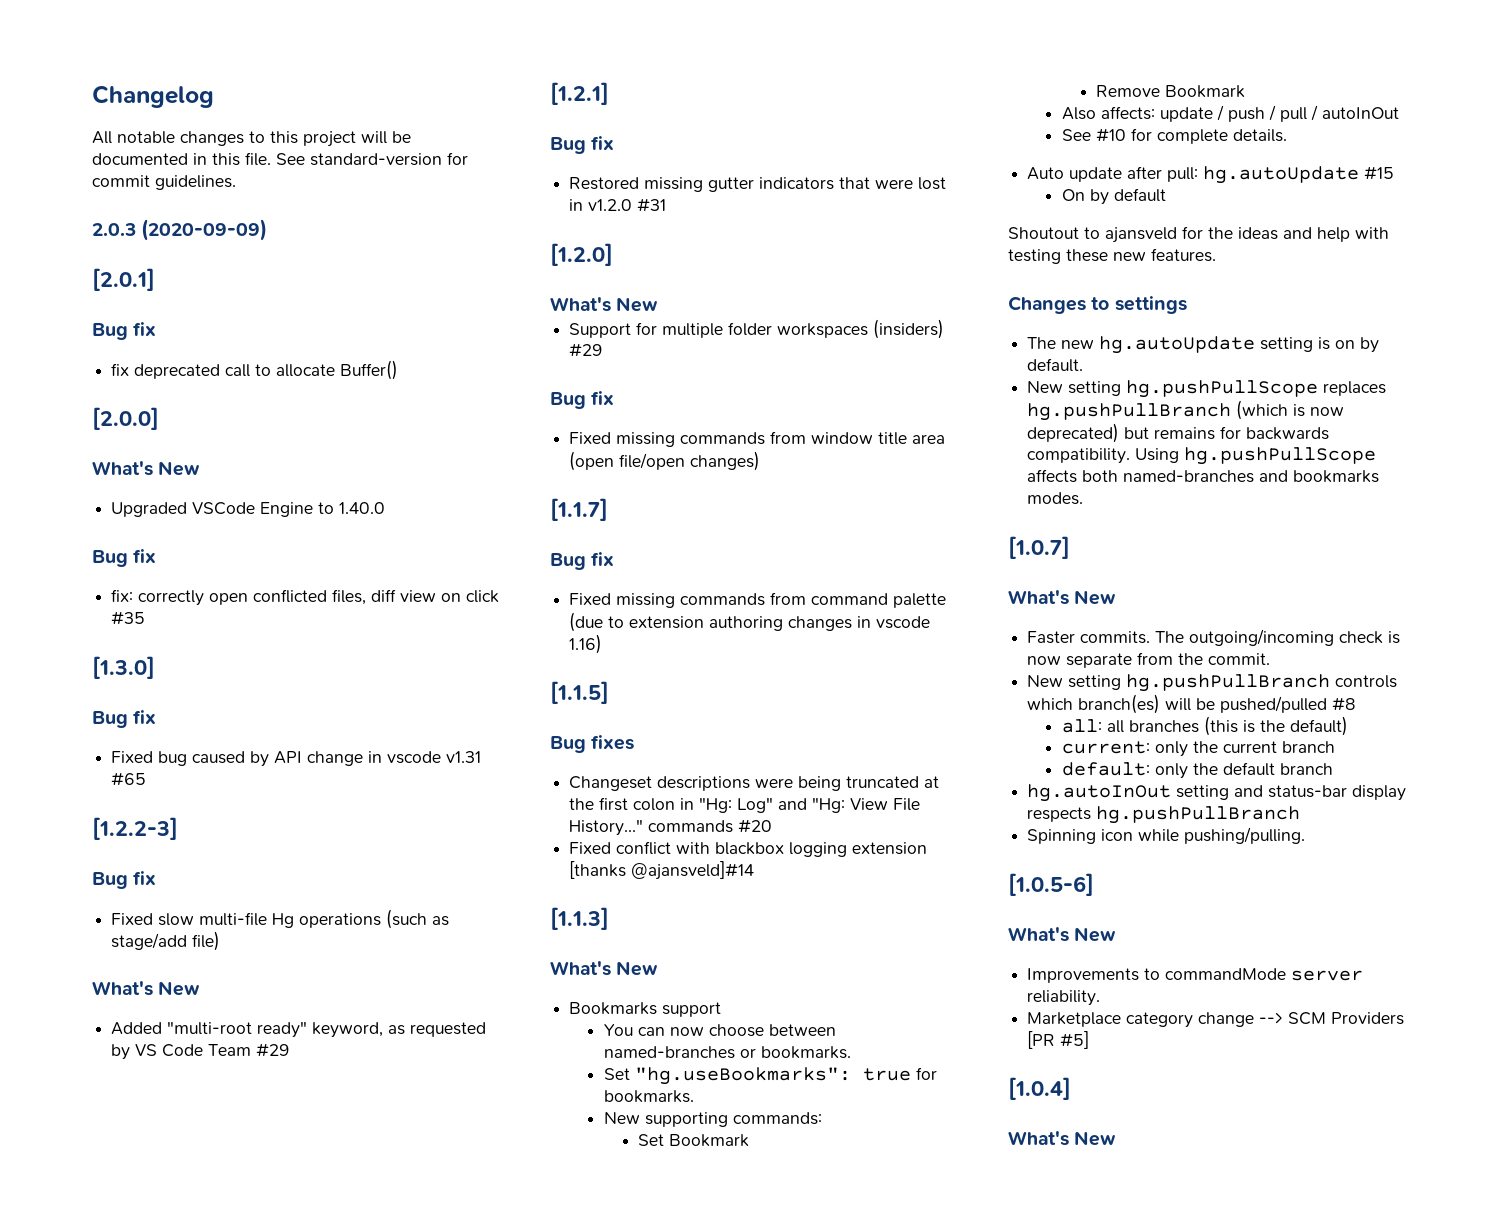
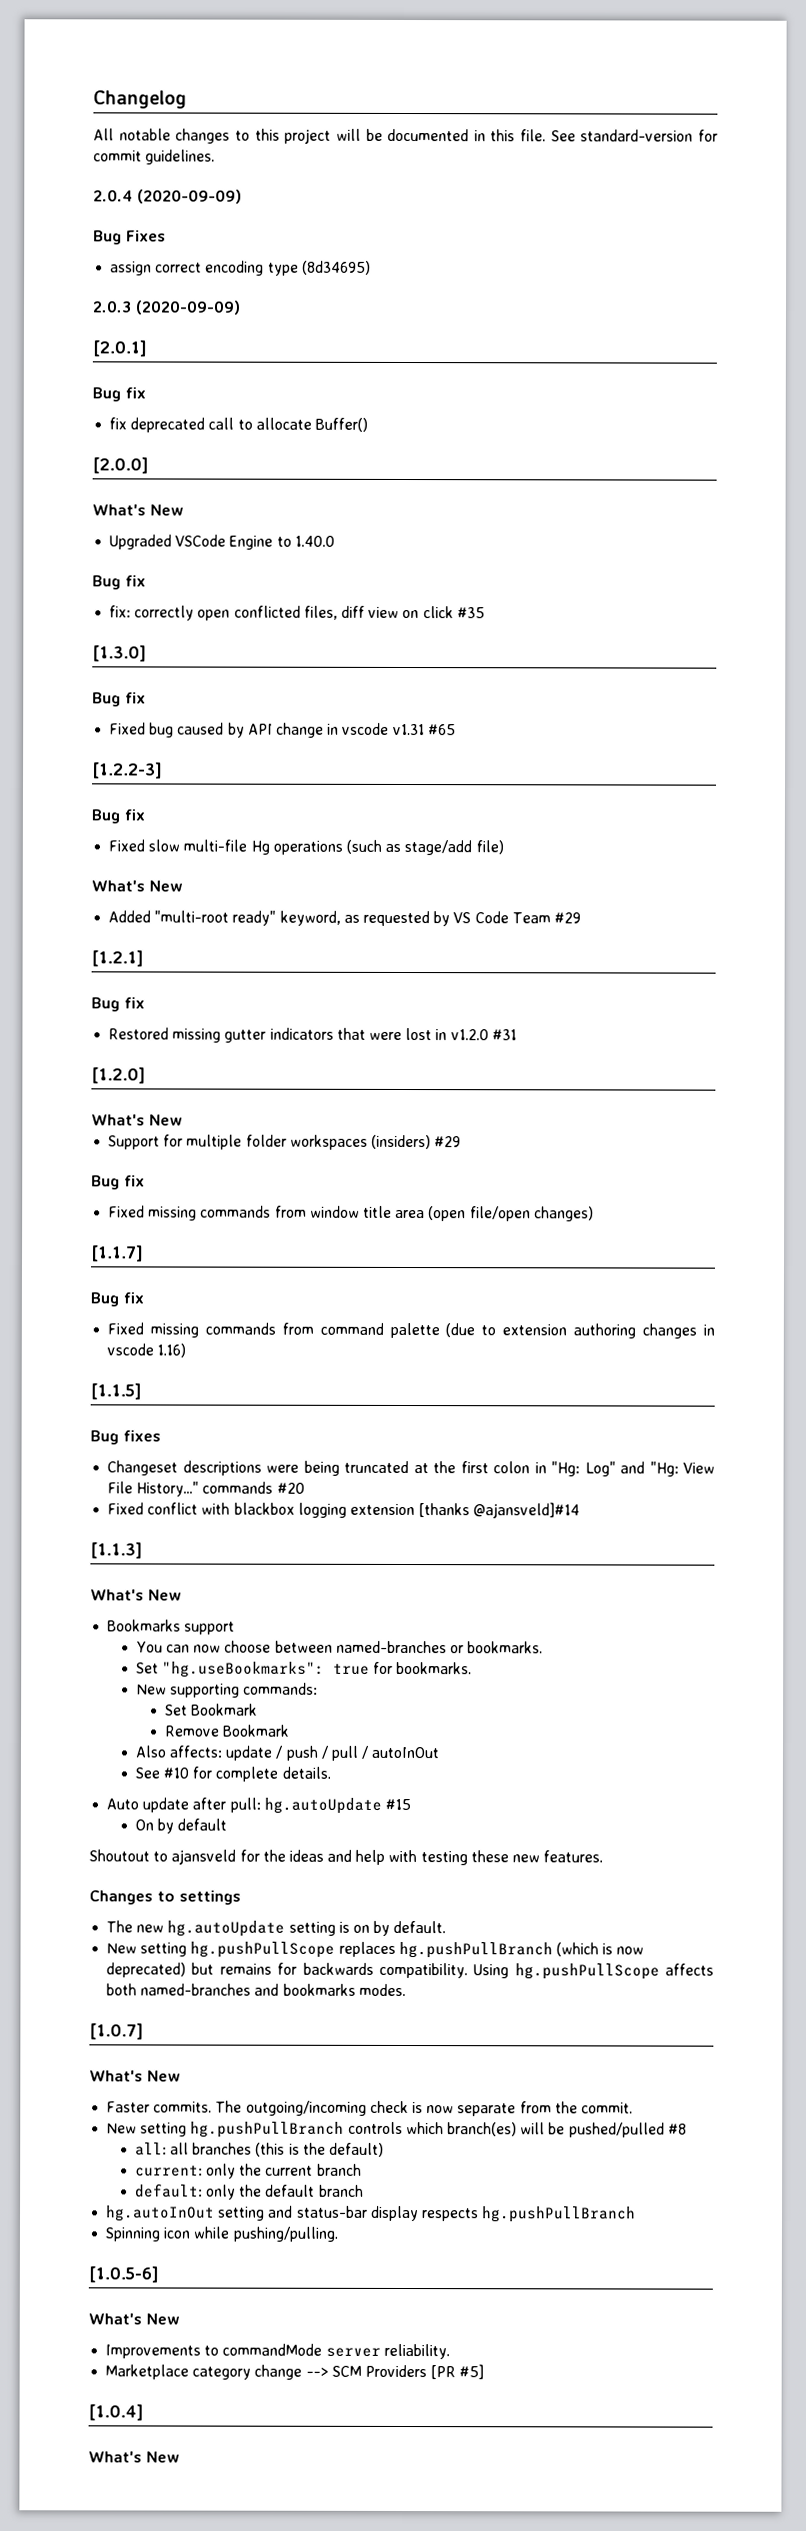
+ 2.0.4 (2020-09-09)
+ Bug Fixes
+ assign correct encoding type (8d34695)

